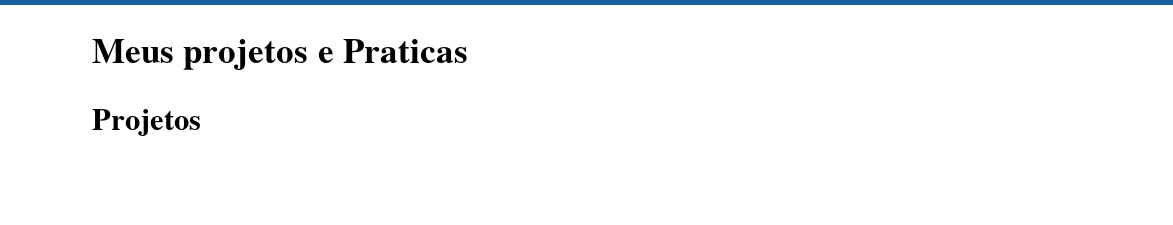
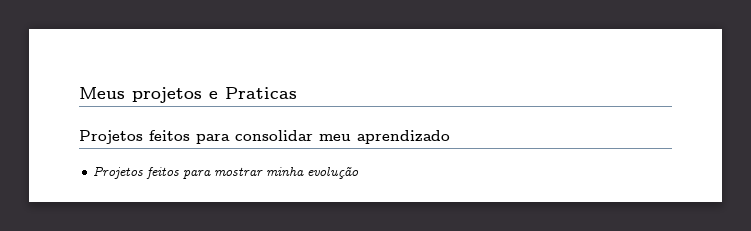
- Projetos
+ Projetos feitos para consolidar meu aprendizado
+ Projetos feitos para mostrar minha evolução

